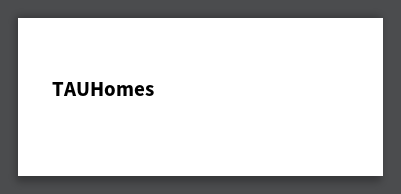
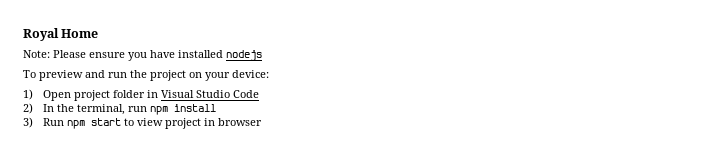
- TAUHomes
+ Royal Home
+ Note: Please ensure you have installed nodejs
+ To preview and run the project on your device:
+ 1) Open project folder in Visual Studio Code
+ 2) In the terminal, run npm install
+ 3) Run npm start to view project in browser

